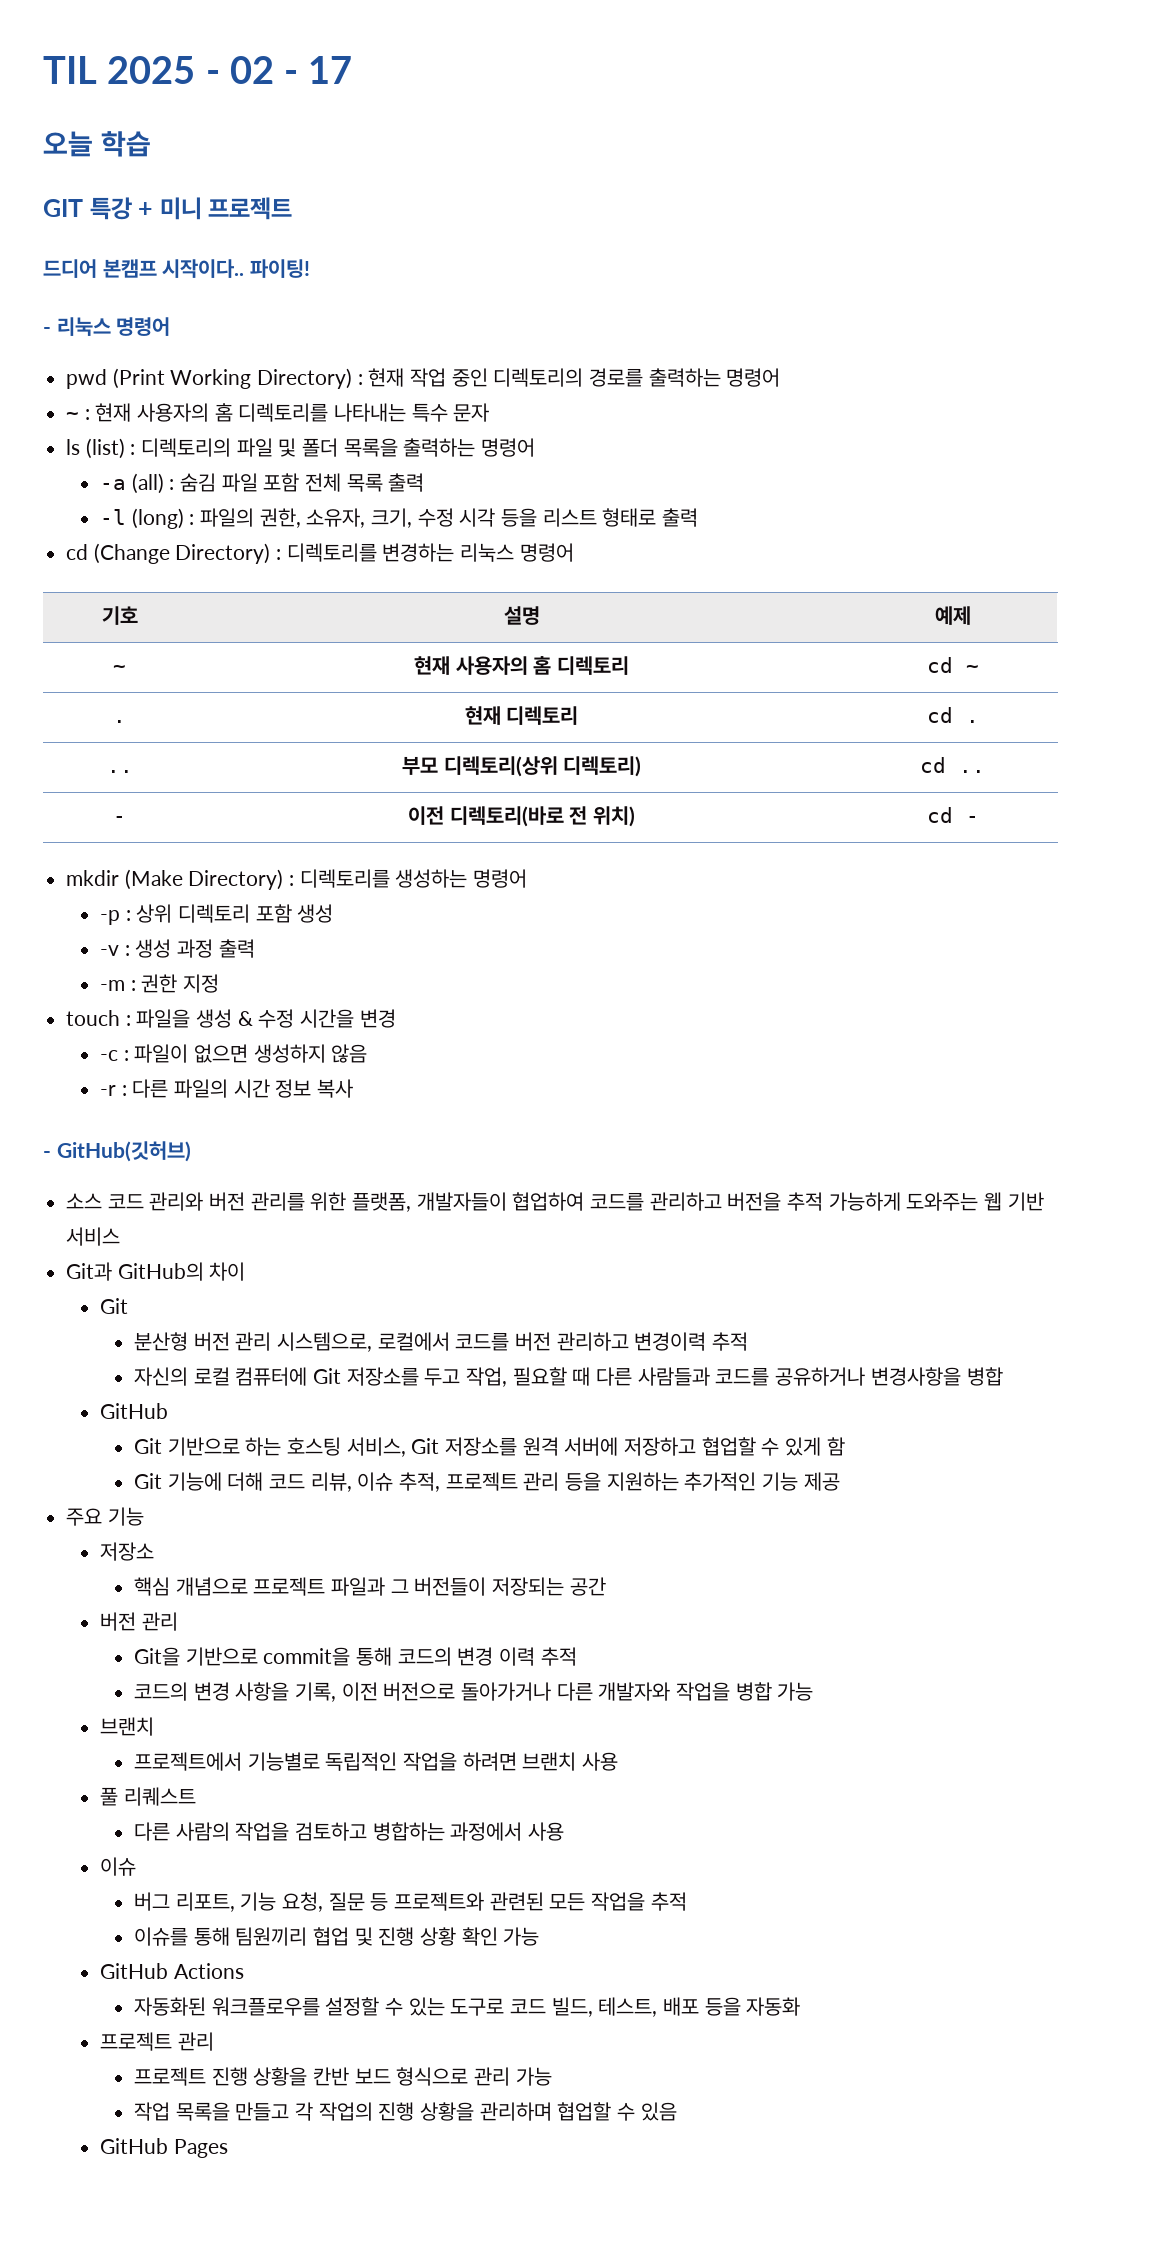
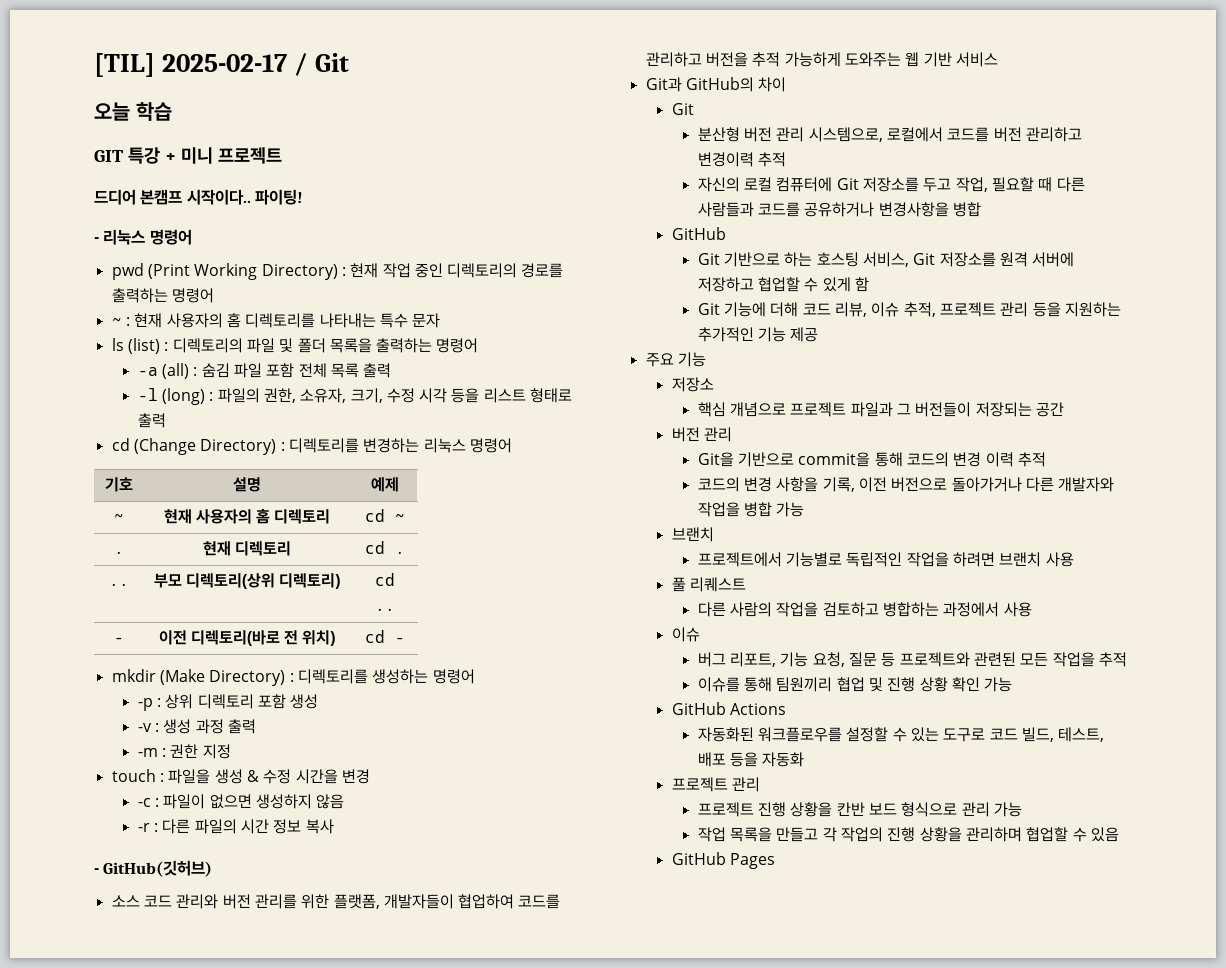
- TIL 2025 - 02 - 17
+ [TIL] 2025-02-17 / Git

